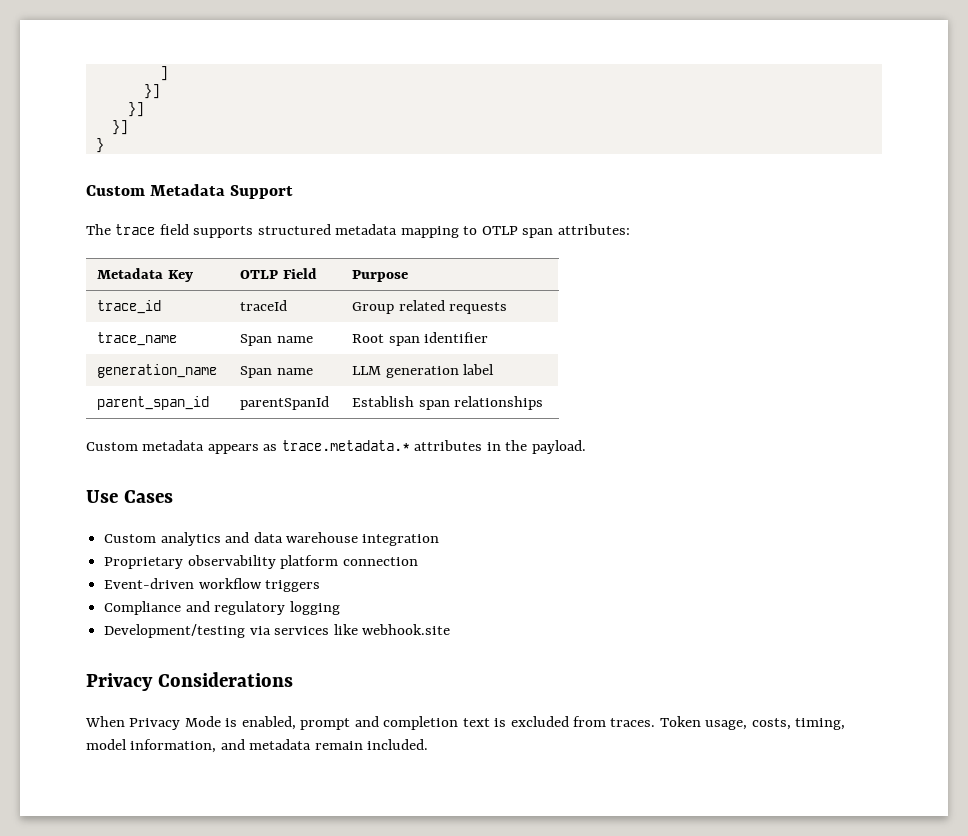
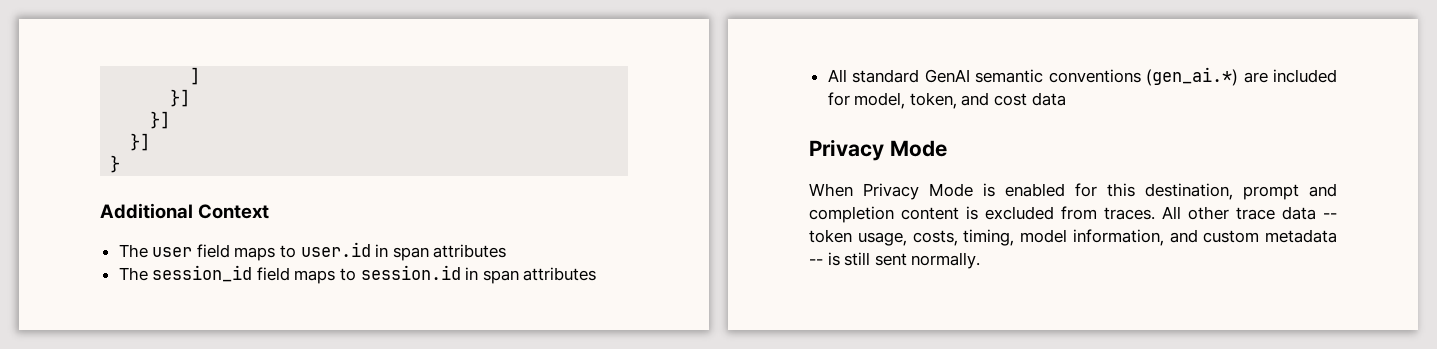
- Custom Metadata Support
- The trace field supports structured metadata mapping to OTLP span attributes:
- Metadata Key | OTLP Field | Purpose
- trace_id | traceId | Group related requests
- trace_name | Span name | Root span identifier
- generation_name | Span name | LLM generation label
- parent_span_id | parentSpanId | Establish span relationships
- Custom metadata appears as trace.metadata.* attributes in the payload.
- Use Cases
- Custom analytics and data warehouse integration
- Proprietary observability platform connection
- Event-driven workflow triggers
- Compliance and regulatory logging
- Development/testing via services like webhook.site
- Privacy Considerations
+ Additional Context
+ The user field maps to user.id in span attributes
+ The session_id field maps to session.id in span attributes
+ All standard GenAI semantic conventions (gen_ai.*) are included for model, token, and cost data
+ Privacy Mode
- When Privacy Mode is enabled, prompt and completion text is excluded from traces.
+ When Privacy Mode is enabled for this destination, prompt and completion content is excluded from traces.
- Token usage, costs, timing, model information, and metadata remain included.
+ All other trace data -- token usage, costs, timing, model information, and custom metadata -- is still sent normally.

